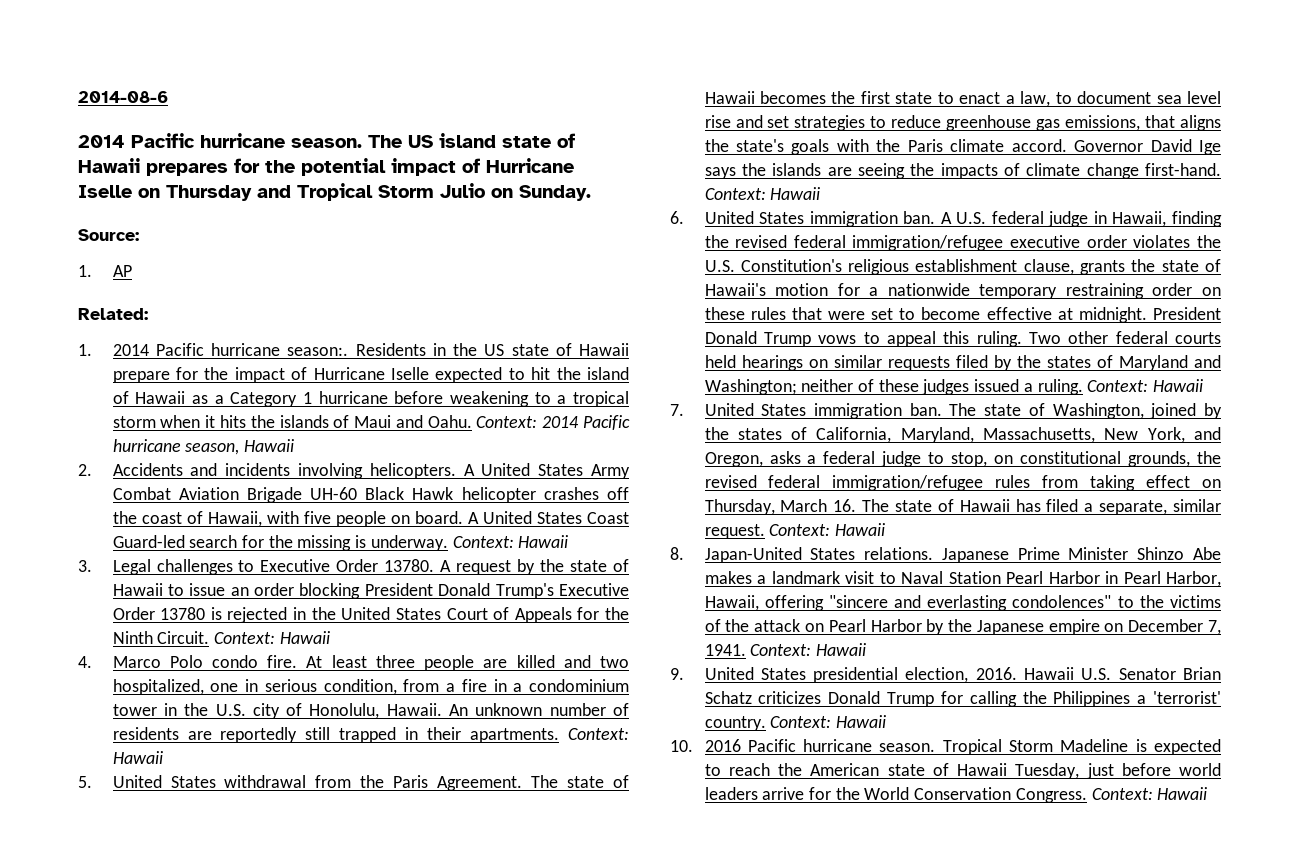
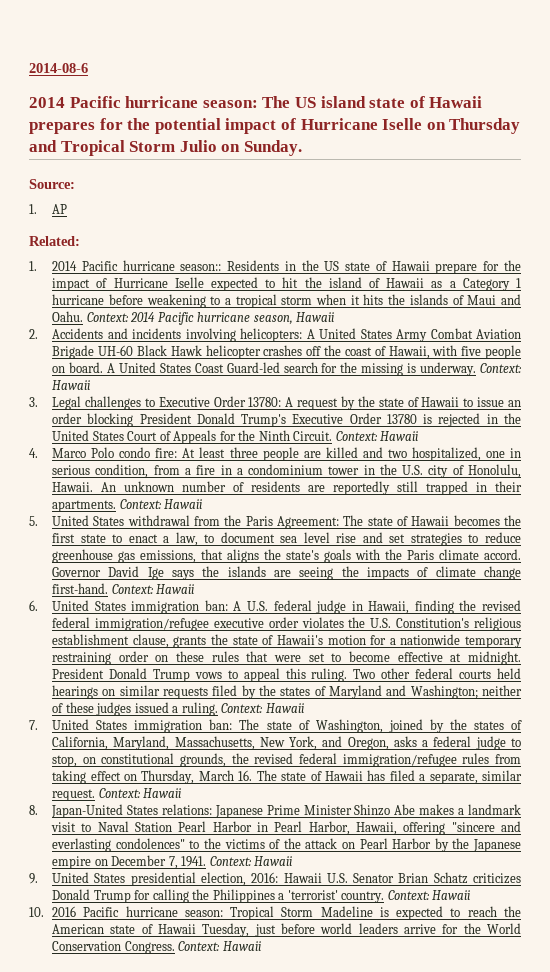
- 2014 Pacific hurricane season. The US island state of Hawaii prepares for the potential impact of Hurricane Iselle on Thursday and Tropical Storm Julio on Sunday.
+ 2014 Pacific hurricane season: The US island state of Hawaii prepares for the potential impact of Hurricane Iselle on Thursday and Tropical Storm Julio on Sunday.
- 1. 2014 Pacific hurricane season:. Residents in the US state of Hawaii prepare for the impact of Hurricane Iselle expected to hit the island of Hawaii as a Category 1 hurricane before weakening to a tropical storm when it hits the islands of Maui and Oahu.
+ 1. 2014 Pacific hurricane season:: Residents in the US state of Hawaii prepare for the impact of Hurricane Iselle expected to hit the island of Hawaii as a Category 1 hurricane before weakening to a tropical storm when it hits the islands of Maui and Oahu.
- 2. Accidents and incidents involving helicopters. A United States Army Combat Aviation Brigade UH-60 Black Hawk helicopter crashes off the coast of Hawaii, with five people on board.
+ 2. Accidents and incidents involving helicopters: A United States Army Combat Aviation Brigade UH-60 Black Hawk helicopter crashes off the coast of Hawaii, with five people on board.
- 3. Legal challenges to Executive Order 13780. A request by the state of Hawaii to issue an order blocking President Donald Trump's Executive Order 13780 is rejected in the United States Court of Appeals for the Ninth Circuit.
+ 3. Legal challenges to Executive Order 13780: A request by the state of Hawaii to issue an order blocking President Donald Trump's Executive Order 13780 is rejected in the United States Court of Appeals for the Ninth Circuit.
- 4. Marco Polo condo fire. At least three people are killed and two hospitalized, one in serious condition, from a fire in a condominium tower in the U.S. city of Honolulu, Hawaii.
+ 4. Marco Polo condo fire: At least three people are killed and two hospitalized, one in serious condition, from a fire in a condominium tower in the U.S. city of Honolulu, Hawaii.
- 5. United States withdrawal from the Paris Agreement. The state of Hawaii becomes the first state to enact a law, to document sea level rise and set strategies to reduce greenhouse gas emissions, that aligns the state's goals with the Paris climate accord.
+ 5. United States withdrawal from the Paris Agreement: The state of Hawaii becomes the first state to enact a law, to document sea level rise and set strategies to reduce greenhouse gas emissions, that aligns the state's goals with the Paris climate accord.
- 6. United States immigration ban. A U.S. federal judge in Hawaii, finding the revised federal immigration/refugee executive order violates the U.S. Constitution's religious establishment clause, grants the state of Hawaii's motion for a nationwide temporary restraining order on these rules that were set to become effective at midnight.
+ 6. United States immigration ban: A U.S. federal judge in Hawaii, finding the revised federal immigration/refugee executive order violates the U.S. Constitution's religious establishment clause, grants the state of Hawaii's motion for a nationwide temporary restraining order on these rules that were set to become effective at midnight.
- 7. United States immigration ban. The state of Washington, joined by the states of California, Maryland, Massachusetts, New York, and Oregon, asks a federal judge to stop, on constitutional grounds, the revised federal immigration/refugee rules from taking effect on Thursday, March 16. The state of Hawaii has filed a separate, similar request.
+ 7. United States immigration ban: The state of Washington, joined by the states of California, Maryland, Massachusetts, New York, and Oregon, asks a federal judge to stop, on constitutional grounds, the revised federal immigration/refugee rules from taking effect on Thursday, March 16. The state of Hawaii has filed a separate, similar request.
- 8. Japan-United States relations. Japanese Prime Minister Shinzo Abe makes a landmark visit to Naval Station Pearl Harbor in Pearl Harbor, Hawaii, offering "sincere and everlasting condolences" to the victims of the attack on Pearl Harbor by the Japanese empire on December 7, 1941.
+ 8. Japan-United States relations: Japanese Prime Minister Shinzo Abe makes a landmark visit to Naval Station Pearl Harbor in Pearl Harbor, Hawaii, offering "sincere and everlasting condolences" to the victims of the attack on Pearl Harbor by the Japanese empire on December 7, 1941.
- 9. United States presidential election, 2016. Hawaii U.S. Senator Brian Schatz criticizes Donald Trump for calling the Philippines a 'terrorist' country.
+ 9. United States presidential election, 2016: Hawaii U.S. Senator Brian Schatz criticizes Donald Trump for calling the Philippines a 'terrorist' country.
- 10. 2016 Pacific hurricane season. Tropical Storm Madeline is expected to reach the American state of Hawaii Tuesday, just before world leaders arrive for the World Conservation Congress.
+ 10. 2016 Pacific hurricane season: Tropical Storm Madeline is expected to reach the American state of Hawaii Tuesday, just before world leaders arrive for the World Conservation Congress.

